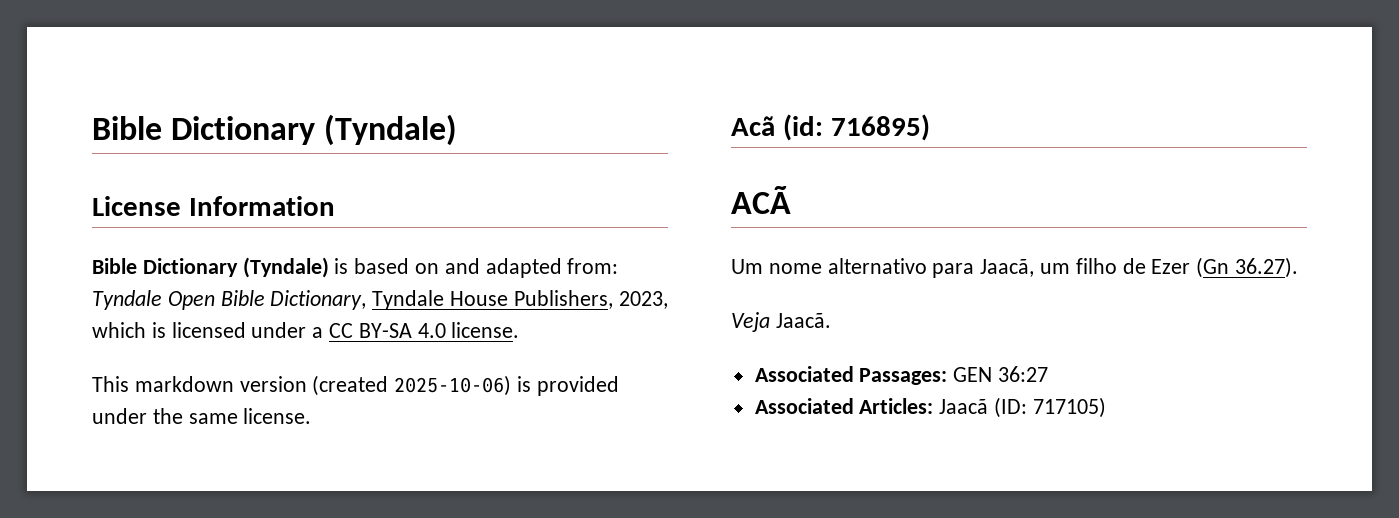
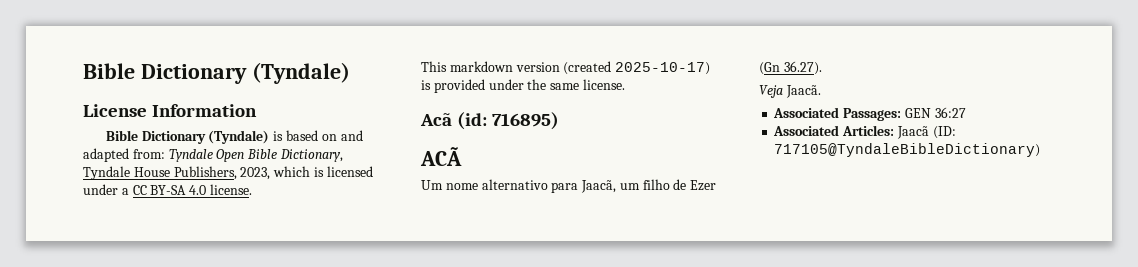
- This markdown version (created 2025-10-06) is provided under the same license.
+ This markdown version (created 2025-10-17) is provided under the same license.
- Associated Articles: Jaacã (ID: 717105)
+ Associated Articles: Jaacã (ID: 717105@TyndaleBibleDictionary)

